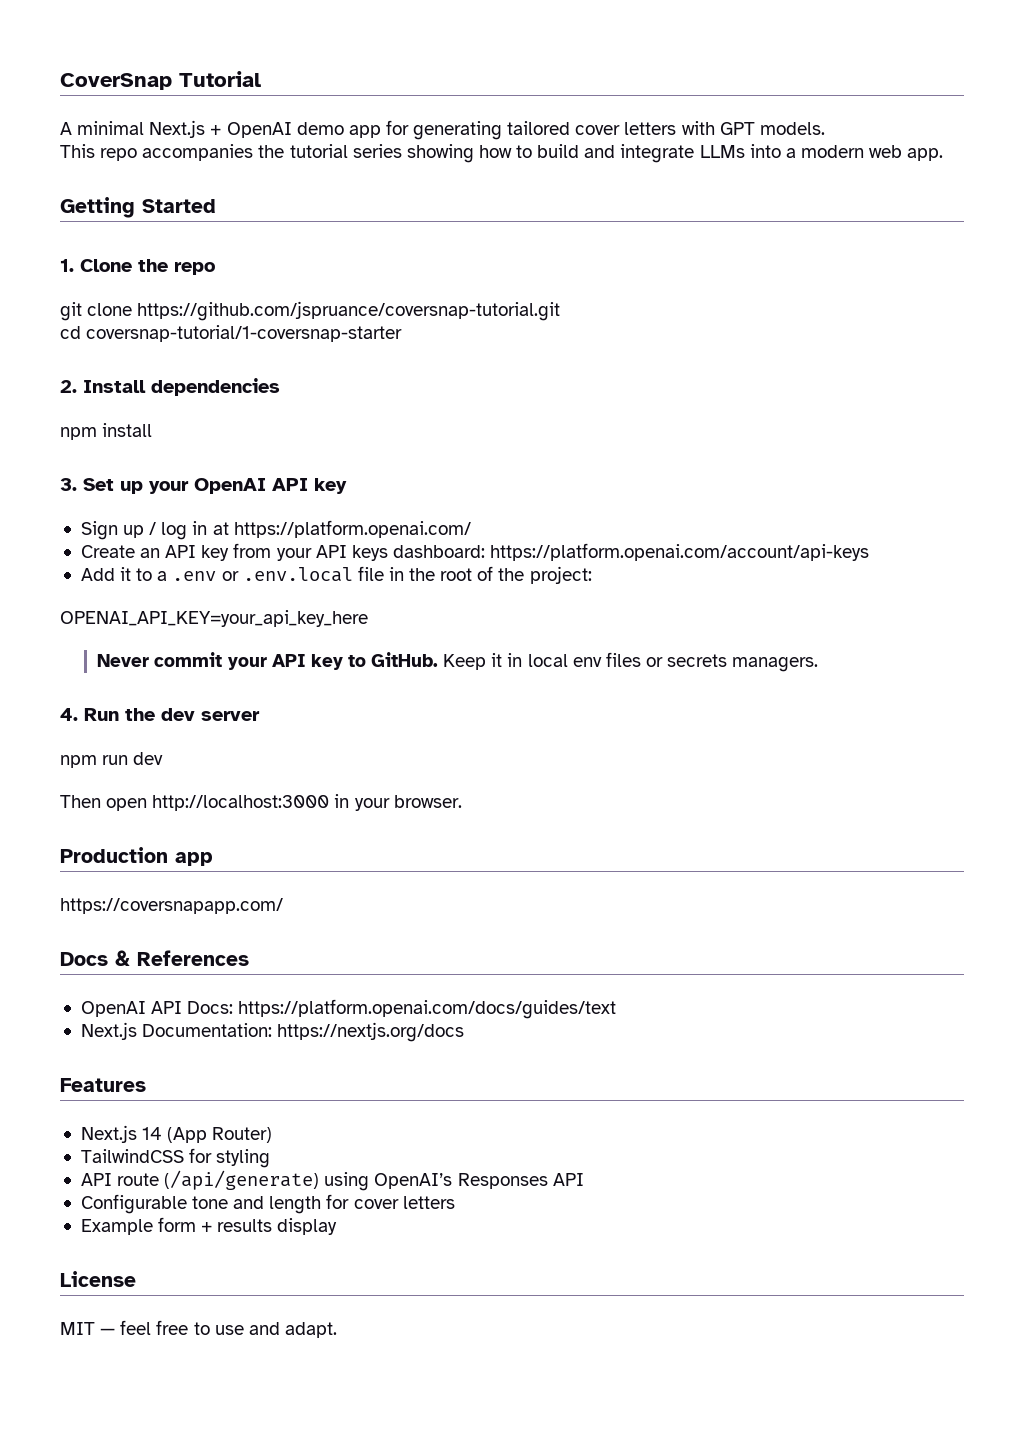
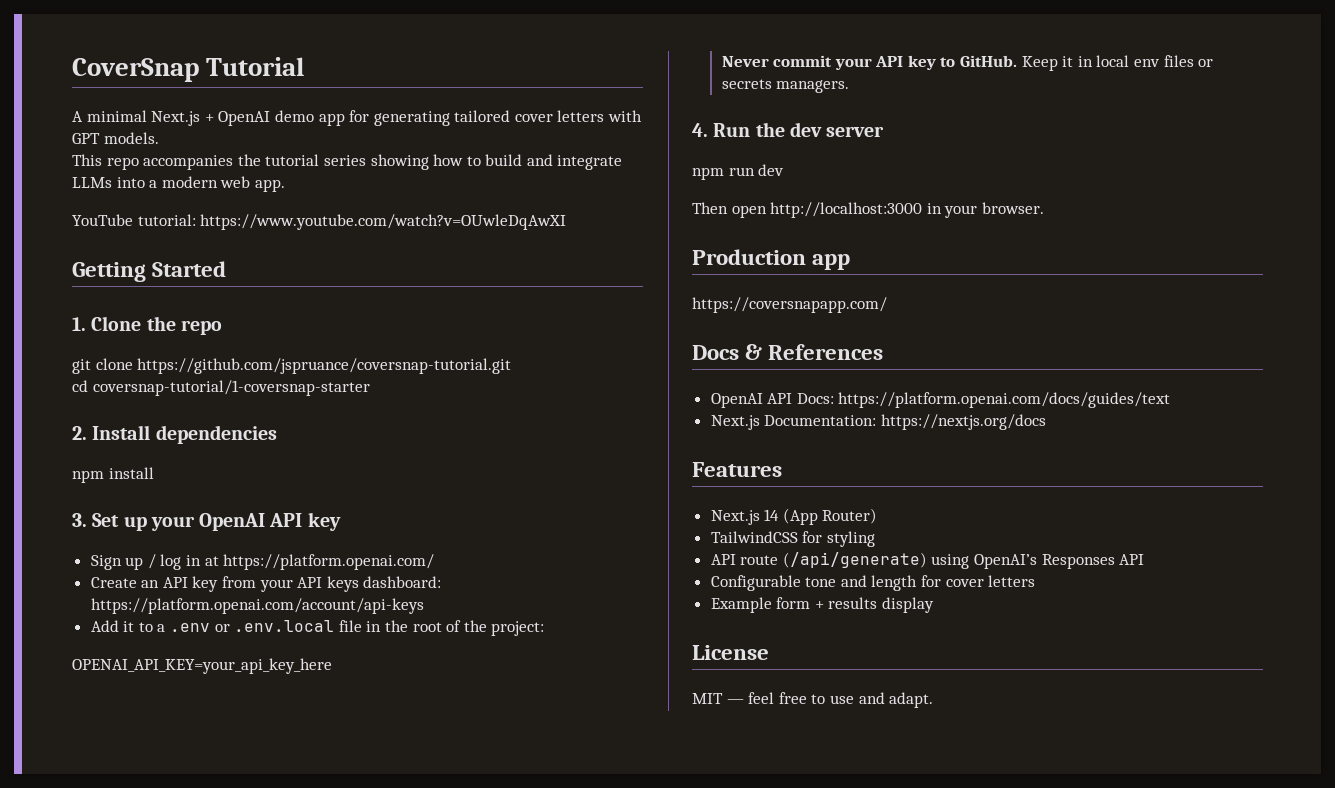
+ YouTube tutorial: https://www.youtube.com/watch?v=OUwleDqAwXI

